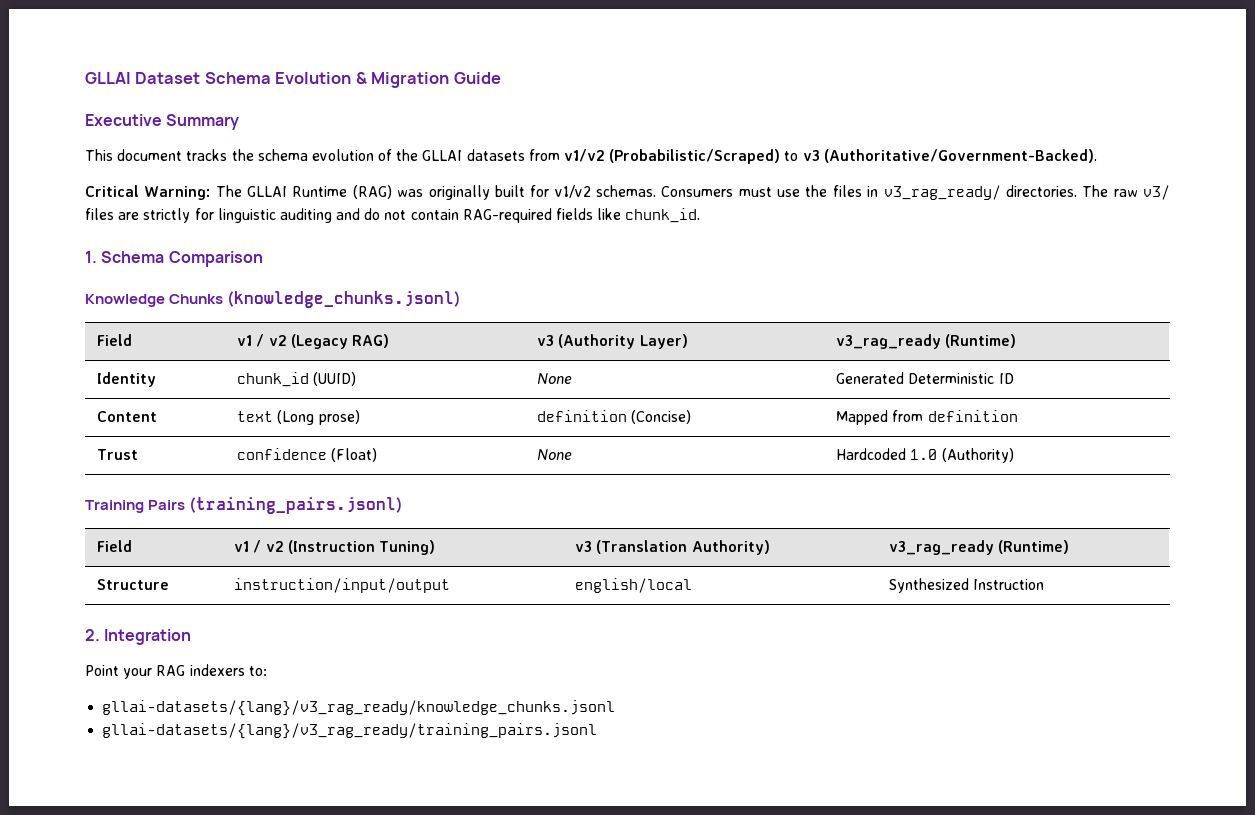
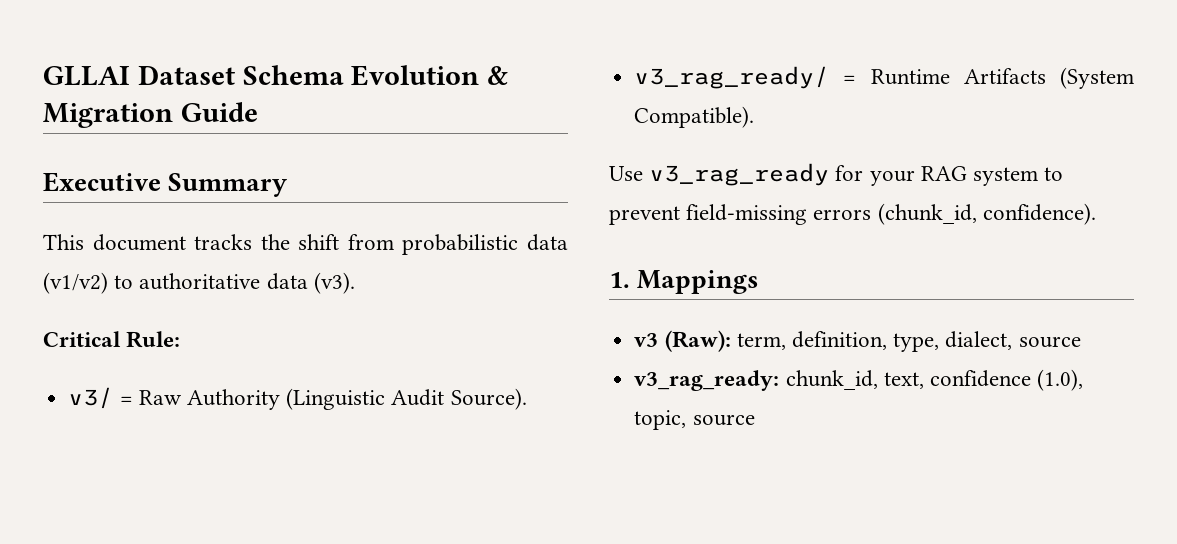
- This document tracks the schema evolution of the GLLAI datasets from v1/v2 (Probabilistic/Scraped) to v3 (Authoritative/Government-Backed).
- Critical Warning: The GLLAI Runtime (RAG) was originally built for v1/v2 schemas. Consumers must use the files in v3_rag_ready/ directories. The raw v3/ files are strictly for linguistic auditing and do not contain RAG-required fields like chunk_id.
- 1. Schema Comparison
- Knowledge Chunks (knowledge_chunks.jsonl)
- Field | v1 / v2 (Legacy RAG) | v3 (Authority Layer) | v3_rag_ready (Runtime)
- Identity | chunk_id (UUID) | None | Generated Deterministic ID
- Content | text (Long prose) | definition (Concise) | Mapped from definition
- Trust | confidence (Float) | None | Hardcoded 1.0 (Authority)
- Training Pairs (training_pairs.jsonl)
- Field | v1 / v2 (Instruction Tuning) | v3 (Translation Authority) | v3_rag_ready (Runtime)
- Structure | instruction/input/output | english/local | Synthesized Instruction
- 2. Integration
- Point your RAG indexers to:
- gllai-datasets/{lang}/v3_rag_ready/knowledge_chunks.jsonl
- gllai-datasets/{lang}/v3_rag_ready/training_pairs.jsonl
+ This document tracks the shift from probabilistic data (v1/v2) to authoritative data (v3).
+ Critical Rule:
+ v3/ = Raw Authority (Linguistic Audit Source).
+ v3_rag_ready/ = Runtime Artifacts (System Compatible).
+ Use v3_rag_ready for your RAG system to prevent field-missing errors (chunk_id, confidence).
+ 1. Mappings
+ v3 (Raw): term, definition, type, dialect, source
+ v3_rag_ready: chunk_id, text, confidence (1.0), topic, source

